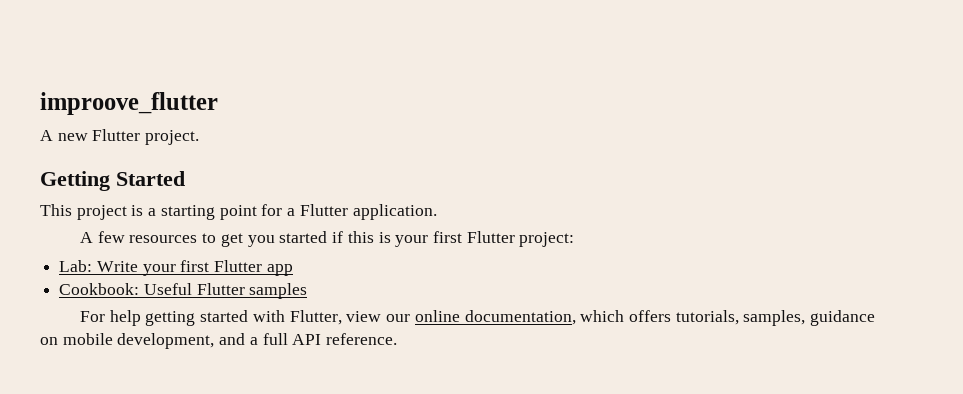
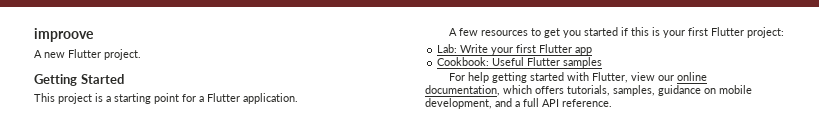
- improove_flutter
+ improove

